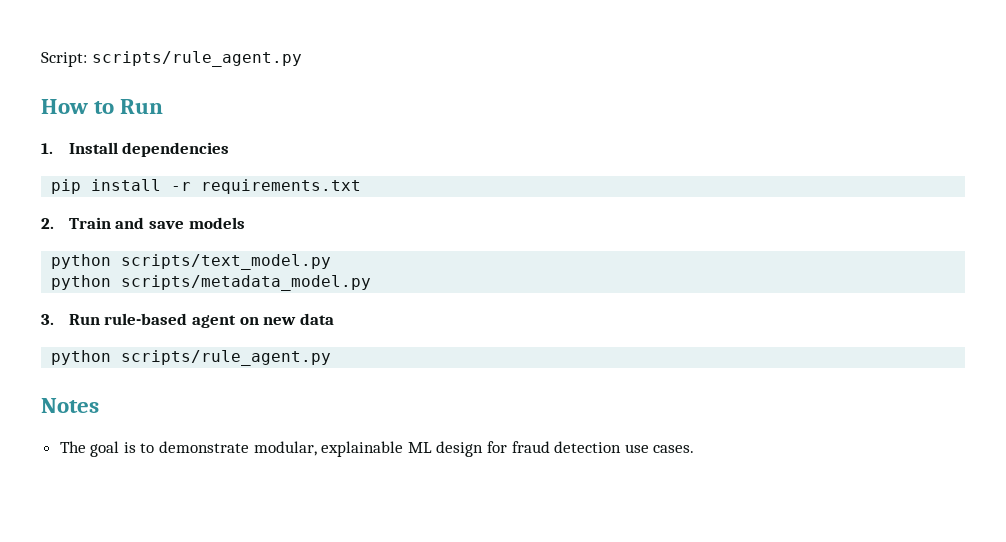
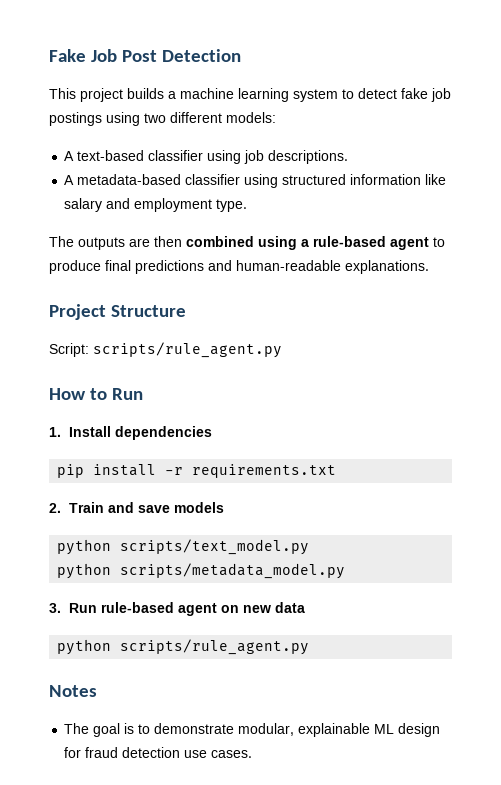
+ Fake Job Post Detection
+ This project builds a machine learning system to detect fake job postings using two different models:
+ A text-based classifier using job descriptions.
+ A metadata-based classifier using structured information like salary and employment type.
+ The outputs are then combined using a rule-based agent to produce final predictions and human-readable explanations.
+ Project Structure

